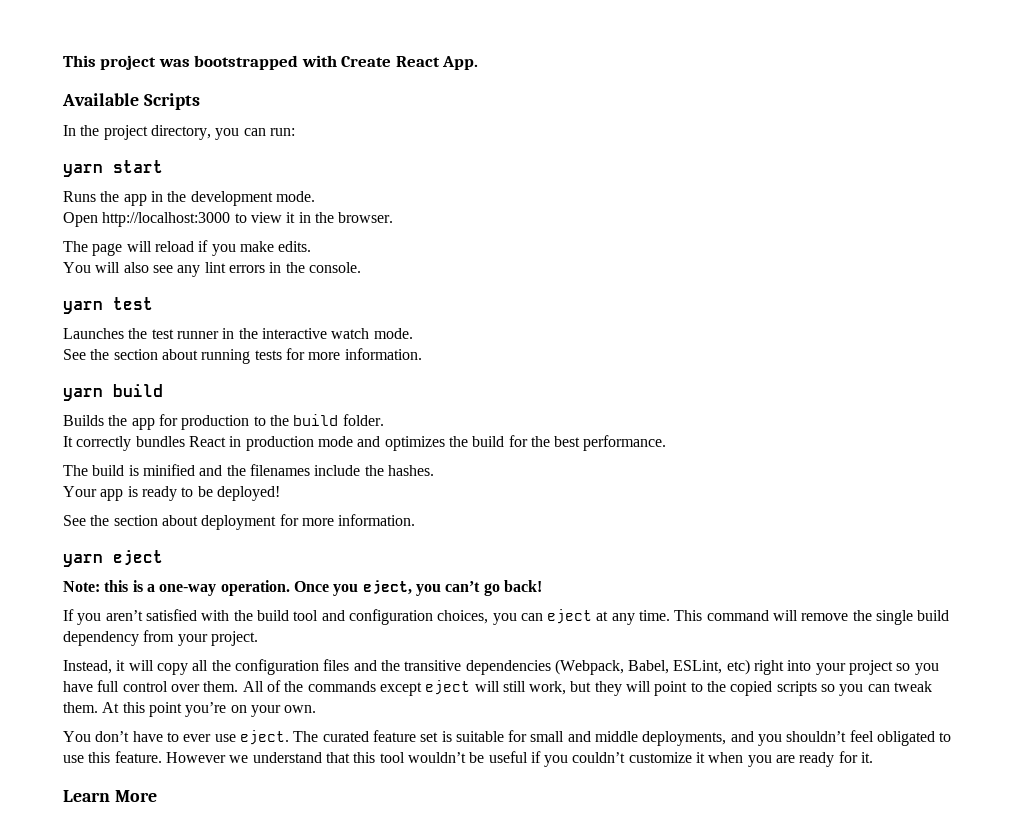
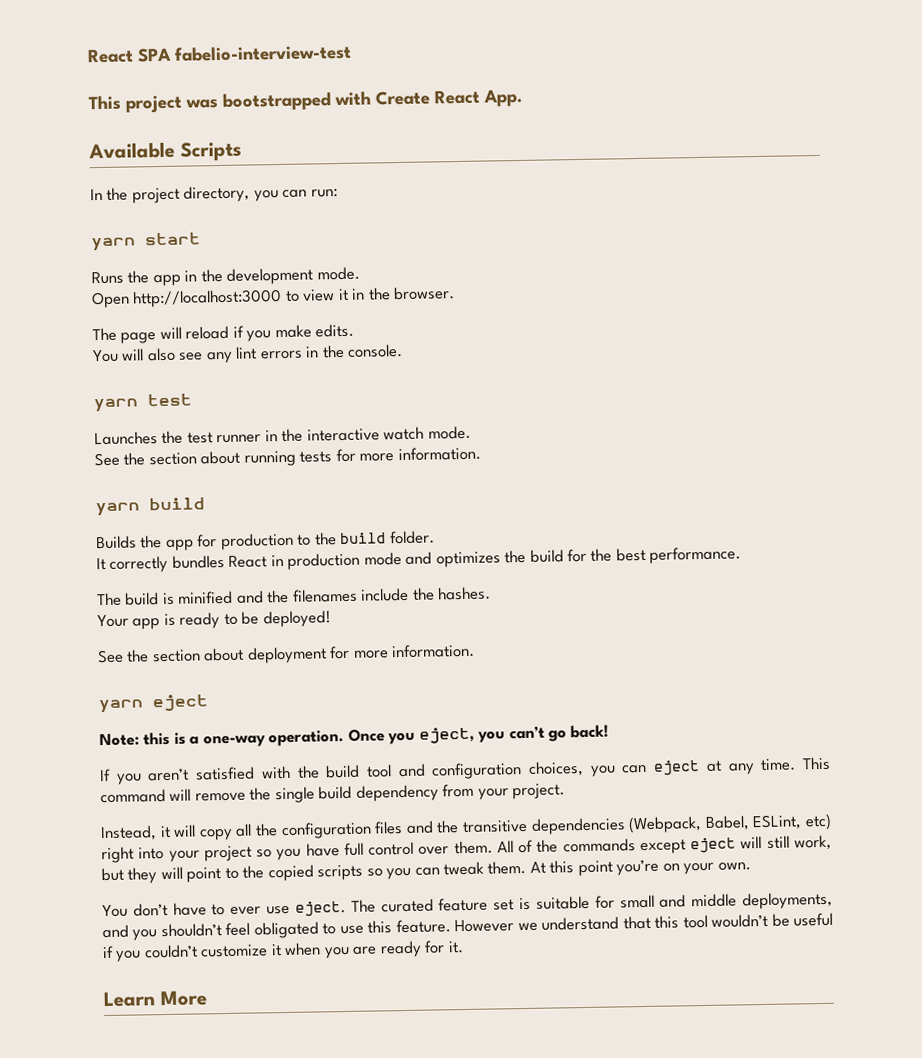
+ React SPA fabelio-interview-test

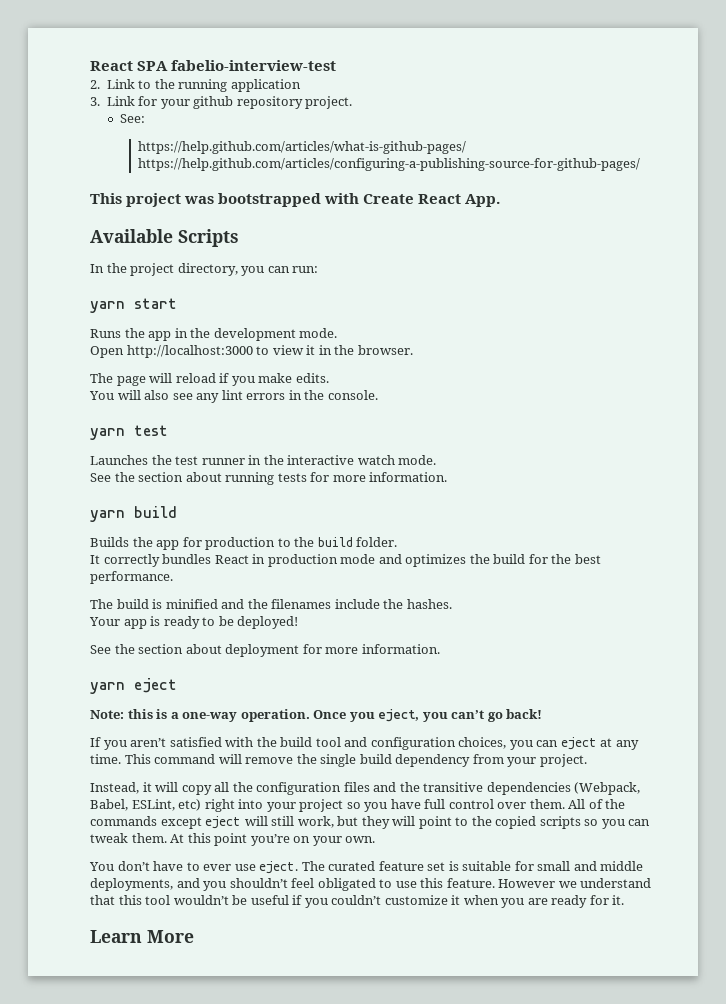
+ 2. Link to the running application
+ 3. Link for your github repository project.
+ See:
+ https://help.github.com/articles/what-is-github-pages/ https://help.github.com/articles/configuring-a-publishing-source-for-github-pages/

